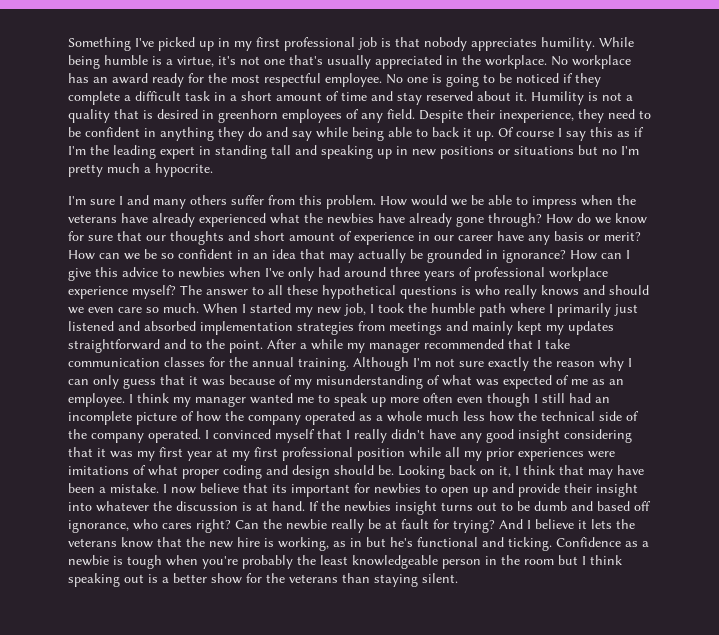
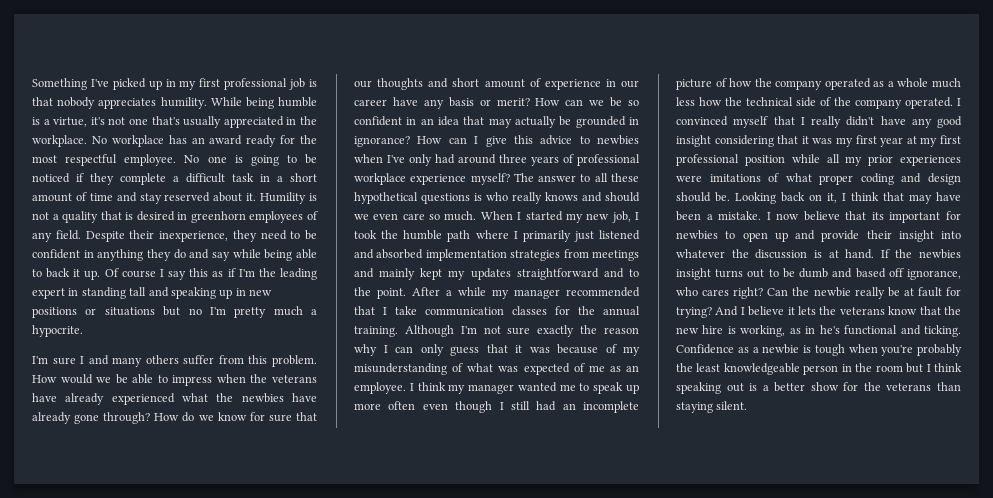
- And I believe it lets the veterans know that the new hire is working, as in but he's functional and ticking.
+ And I believe it lets the veterans know that the new hire is working, as in he's functional and ticking.

